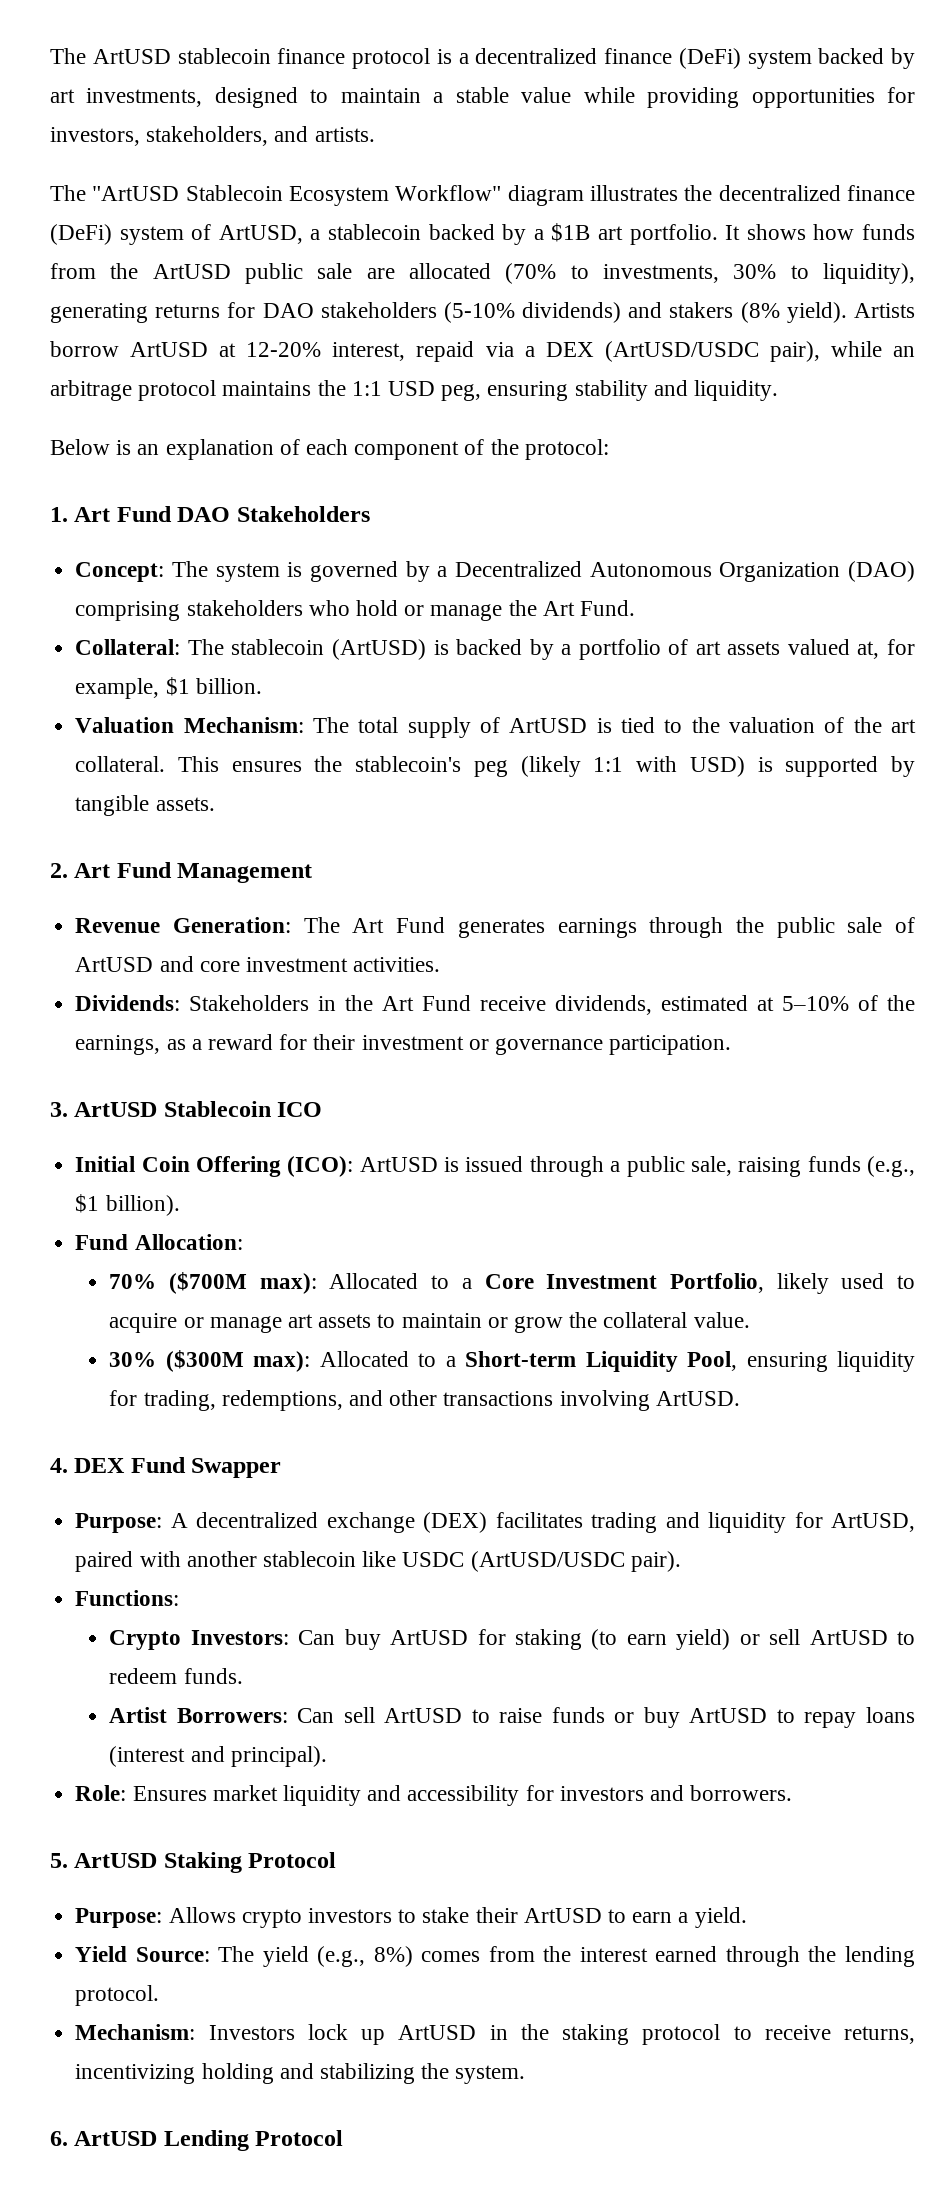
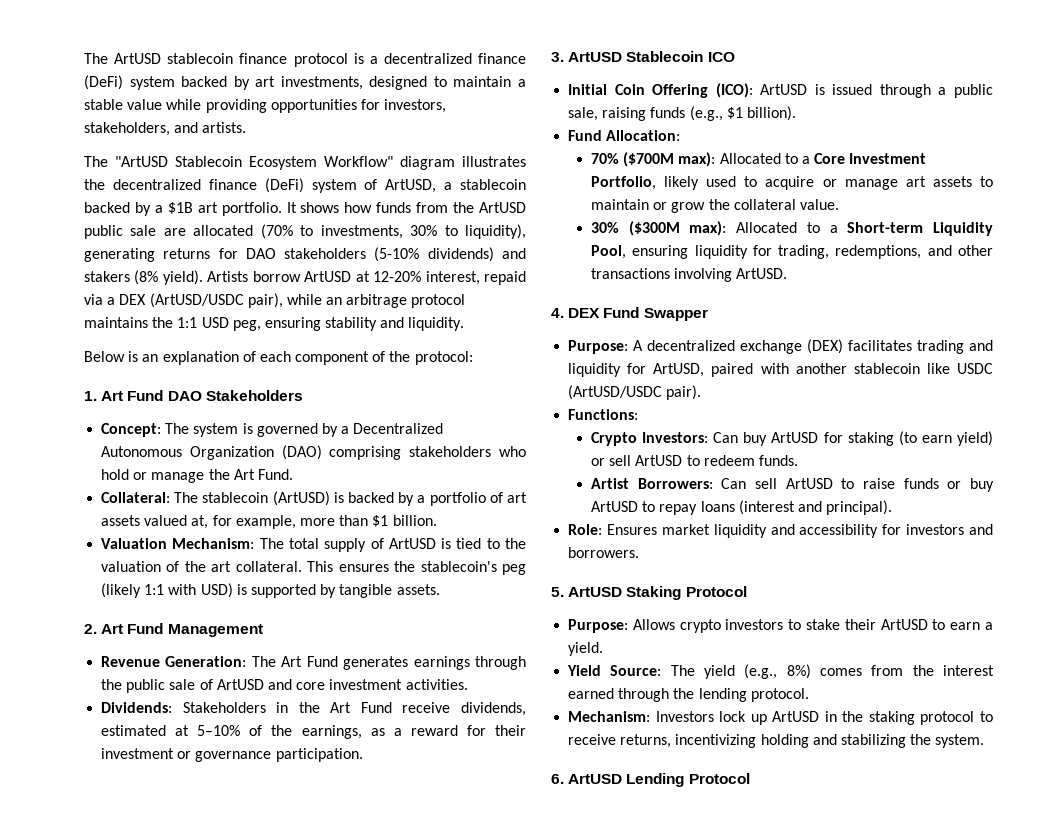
- Collateral: The stablecoin (ArtUSD) is backed by a portfolio of art assets valued at, for example, $1 billion.
+ Collateral: The stablecoin (ArtUSD) is backed by a portfolio of art assets valued at, for example, more than $1 billion.

